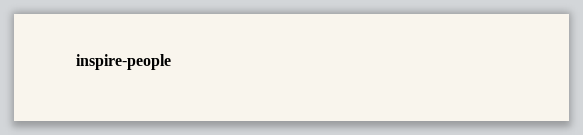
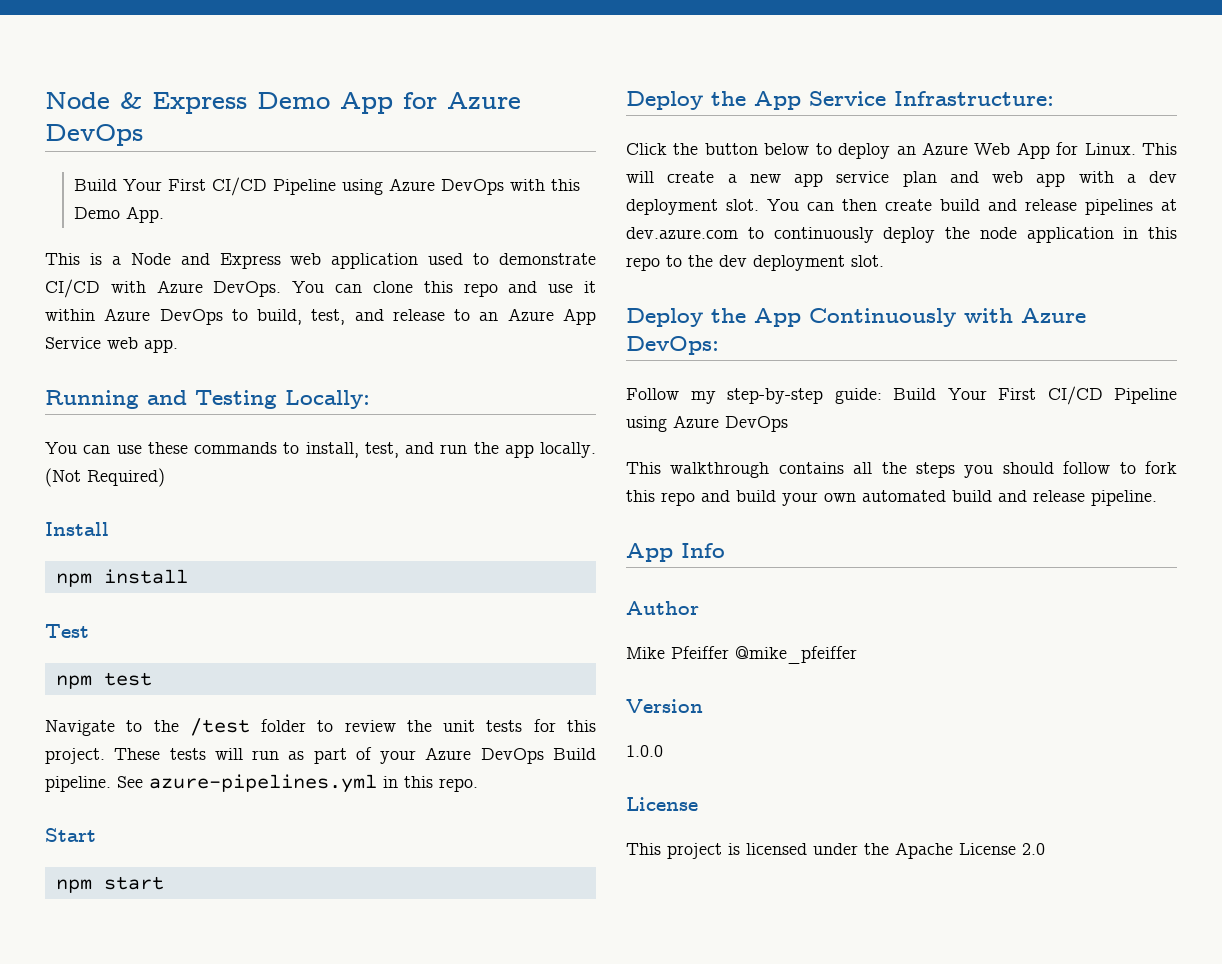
- inspire-people
+ Node & Express Demo App for Azure DevOps
+ Build Your First CI/CD Pipeline using Azure DevOps with this Demo App.
+ This is a Node and Express web application used to demonstrate CI/CD with Azure DevOps. You can clone this repo and use it within Azure DevOps to build, test, and release to an Azure App Service web app.
+ Running and Testing Locally:
+ You can use these commands to install, test, and run the app locally. (Not Required)
+ Install
+ npm install
+ Test
+ npm test
+ Navigate to the /test folder to review the unit tests for this project. These tests will run as part of your Azure DevOps Build pipeline. See azure-pipelines.yml in this repo.
+ Start
+ npm start
+ Deploy the App Service Infrastructure:
+ Click the button below to deploy an Azure Web App for Linux. This will create a new app service plan and web app with a dev deployment slot. You can then create build and release pipelines at dev.azure.com to continuously deploy the node application in this repo to the dev deployment slot.
+ Deploy the App Continuously with Azure DevOps:
+ Follow my step-by-step guide: Build Your First CI/CD Pipeline using Azure DevOps
+ This walkthrough contains all the steps you should follow to fork this repo and build your own automated build and release pipeline.
+ App Info
+ Author
+ Mike Pfeiffer @mike_pfeiffer
+ Version
+ 1.0.0
+ License
+ This project is licensed under the Apache License 2.0

